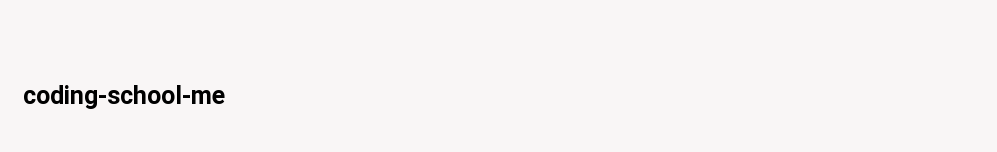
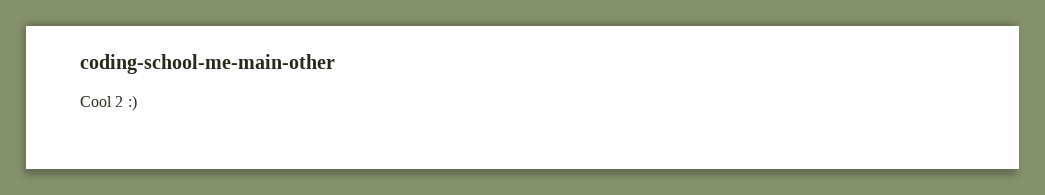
- coding-school-me
+ coding-school-me-main-other
+ Cool 2 :)

